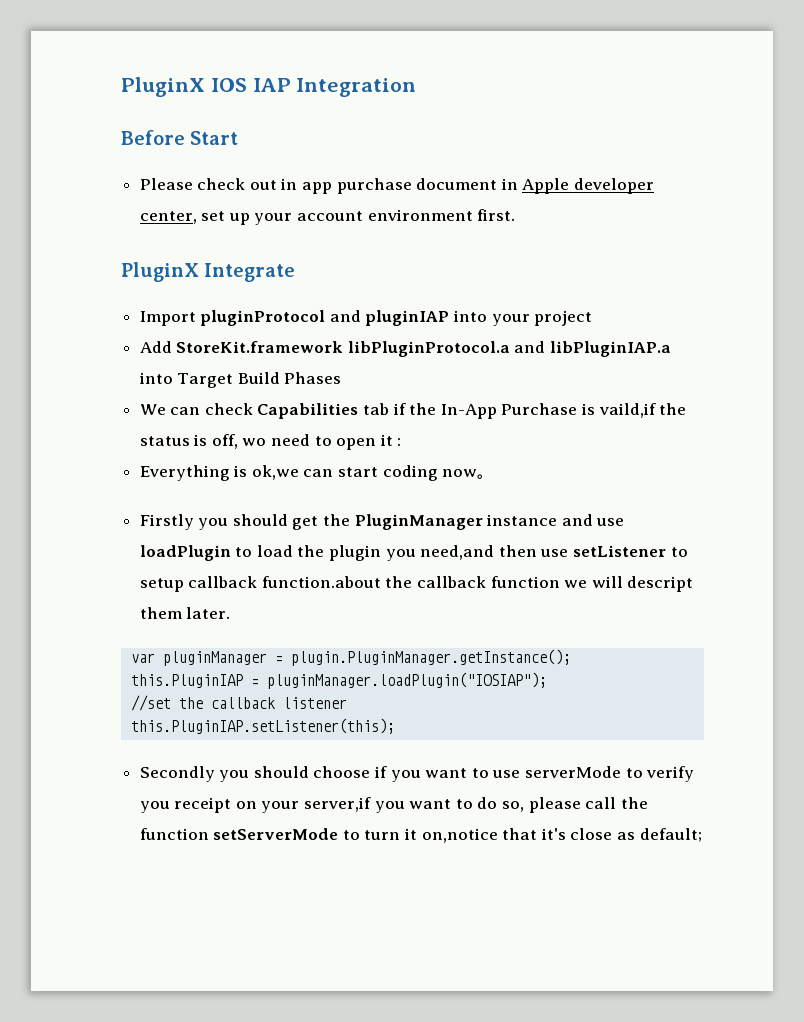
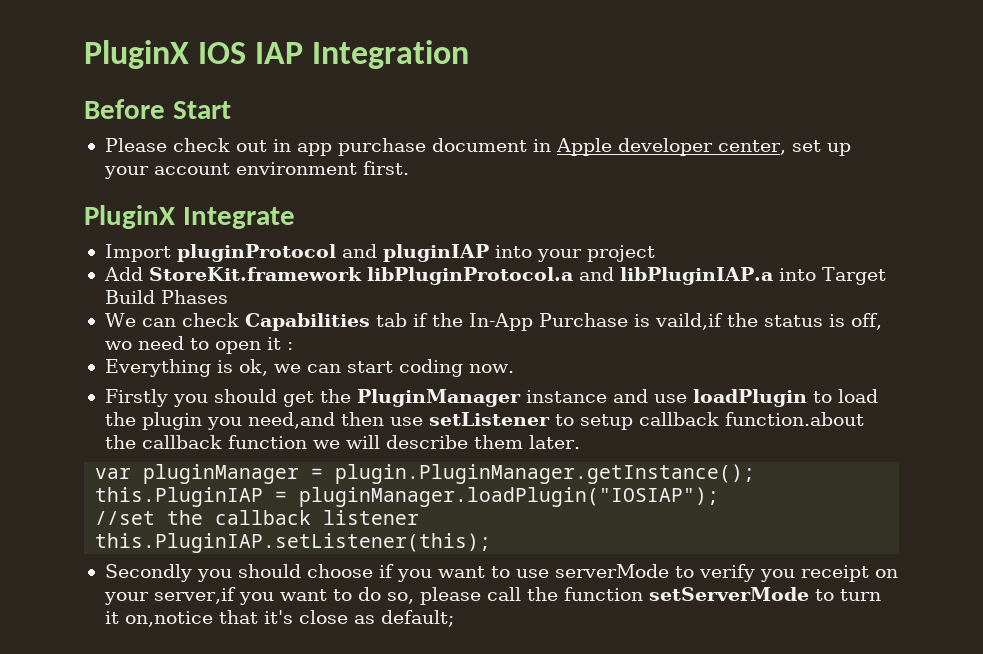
- Everything is ok,we can start coding now。
+ Everything is ok, we can start coding now.
- Firstly you should get the PluginManager instance and use loadPlugin to load the plugin you need,and then use setListener to setup callback function.about the callback function we will descript them later.
+ Firstly you should get the PluginManager instance and use loadPlugin to load the plugin you need,and then use setListener to setup callback function.about the callback function we will describe them later.

